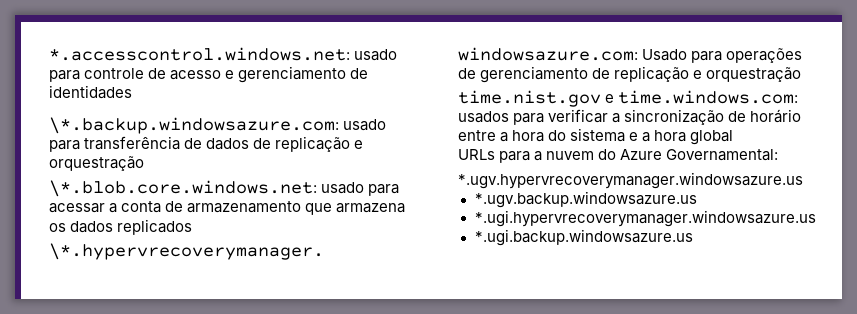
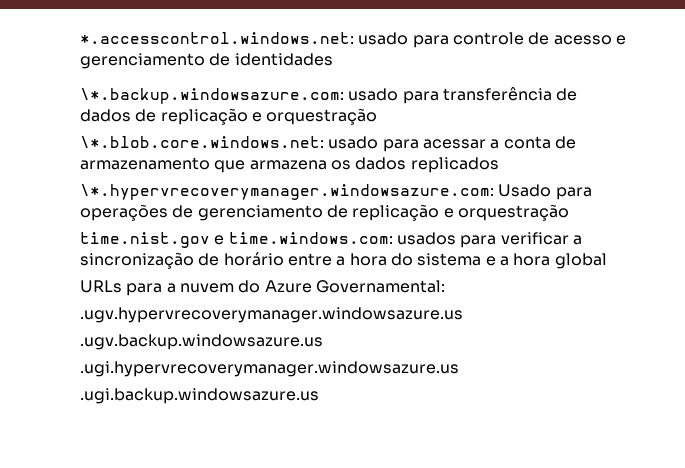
- *.ugv.hypervrecoverymanager.windowsazure.us
- *.ugv.backup.windowsazure.us
- *.ugi.hypervrecoverymanager.windowsazure.us
- *.ugi.backup.windowsazure.us
+ .ugv.hypervrecoverymanager.windowsazure.us
+ .ugv.backup.windowsazure.us
+ .ugi.hypervrecoverymanager.windowsazure.us
+ .ugi.backup.windowsazure.us

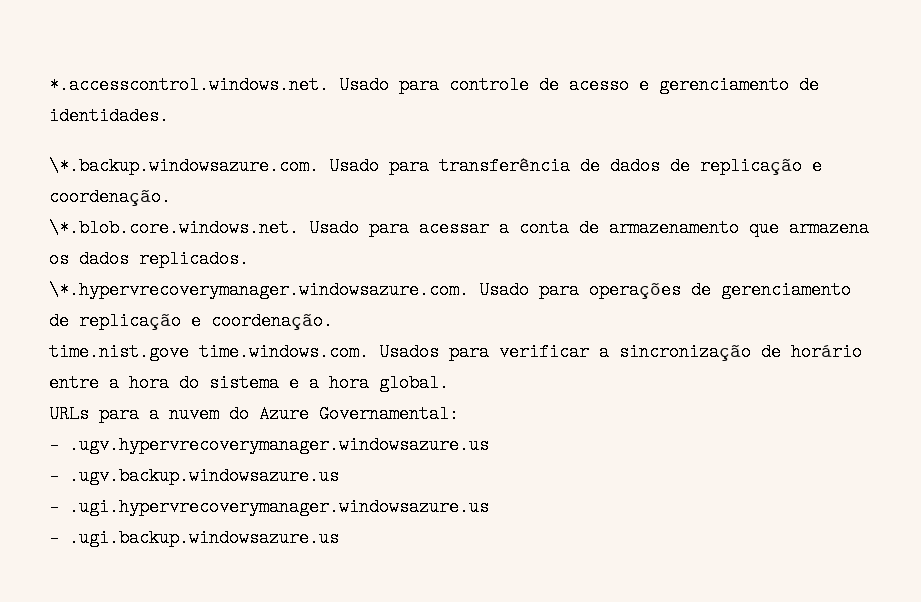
- *.accesscontrol.windows.net: usado para controle de acesso e gerenciamento de identidades
- \*.backup.windowsazure.com: usado para transferência de dados de replicação e orquestração
- \*.blob.core.windows.net: usado para acessar a conta de armazenamento que armazena os dados replicados
- \*.hypervrecoverymanager.windowsazure.com: Usado para operações de gerenciamento de replicação e orquestração
- time.nist.gov e time.windows.com: usados para verificar a sincronização de horário entre a hora do sistema e a hora global
+ *.accesscontrol.windows.net. Usado para controle de acesso e gerenciamento de identidades.
+ \*.backup.windowsazure.com. Usado para transferência de dados de replicação e coordenação.
+ \*.blob.core.windows.net. Usado para acessar a conta de armazenamento que armazena os dados replicados.
+ \*.hypervrecoverymanager.windowsazure.com. Usado para operações de gerenciamento de replicação e coordenação.
+ time.nist.gove time.windows.com. Usados para verificar a sincronização de horário entre a hora do sistema e a hora global.
- .ugv.hypervrecoverymanager.windowsazure.us
+ - .ugv.hypervrecoverymanager.windowsazure.us
- .ugv.backup.windowsazure.us
+ - .ugv.backup.windowsazure.us
- .ugi.hypervrecoverymanager.windowsazure.us
+ - .ugi.hypervrecoverymanager.windowsazure.us
- .ugi.backup.windowsazure.us
+ - .ugi.backup.windowsazure.us

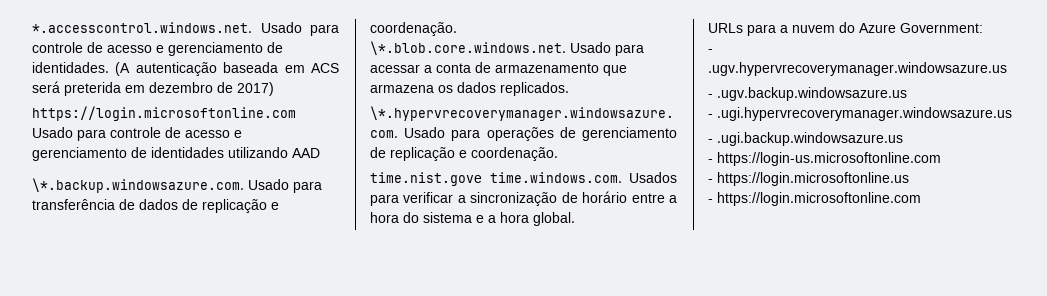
+ (A autenticação baseada em ACS será preterida em dezembro de 2017)
+ https://login.microsoftonline.com Usado para controle de acesso e gerenciamento de identidades utilizando AAD
- URLs para a nuvem do Azure Governamental:
+ URLs para a nuvem do Azure Government:
+ - https://login-us.microsoftonline.com
+ - https://login.microsoftonline.us
+ - https://login.microsoftonline.com

